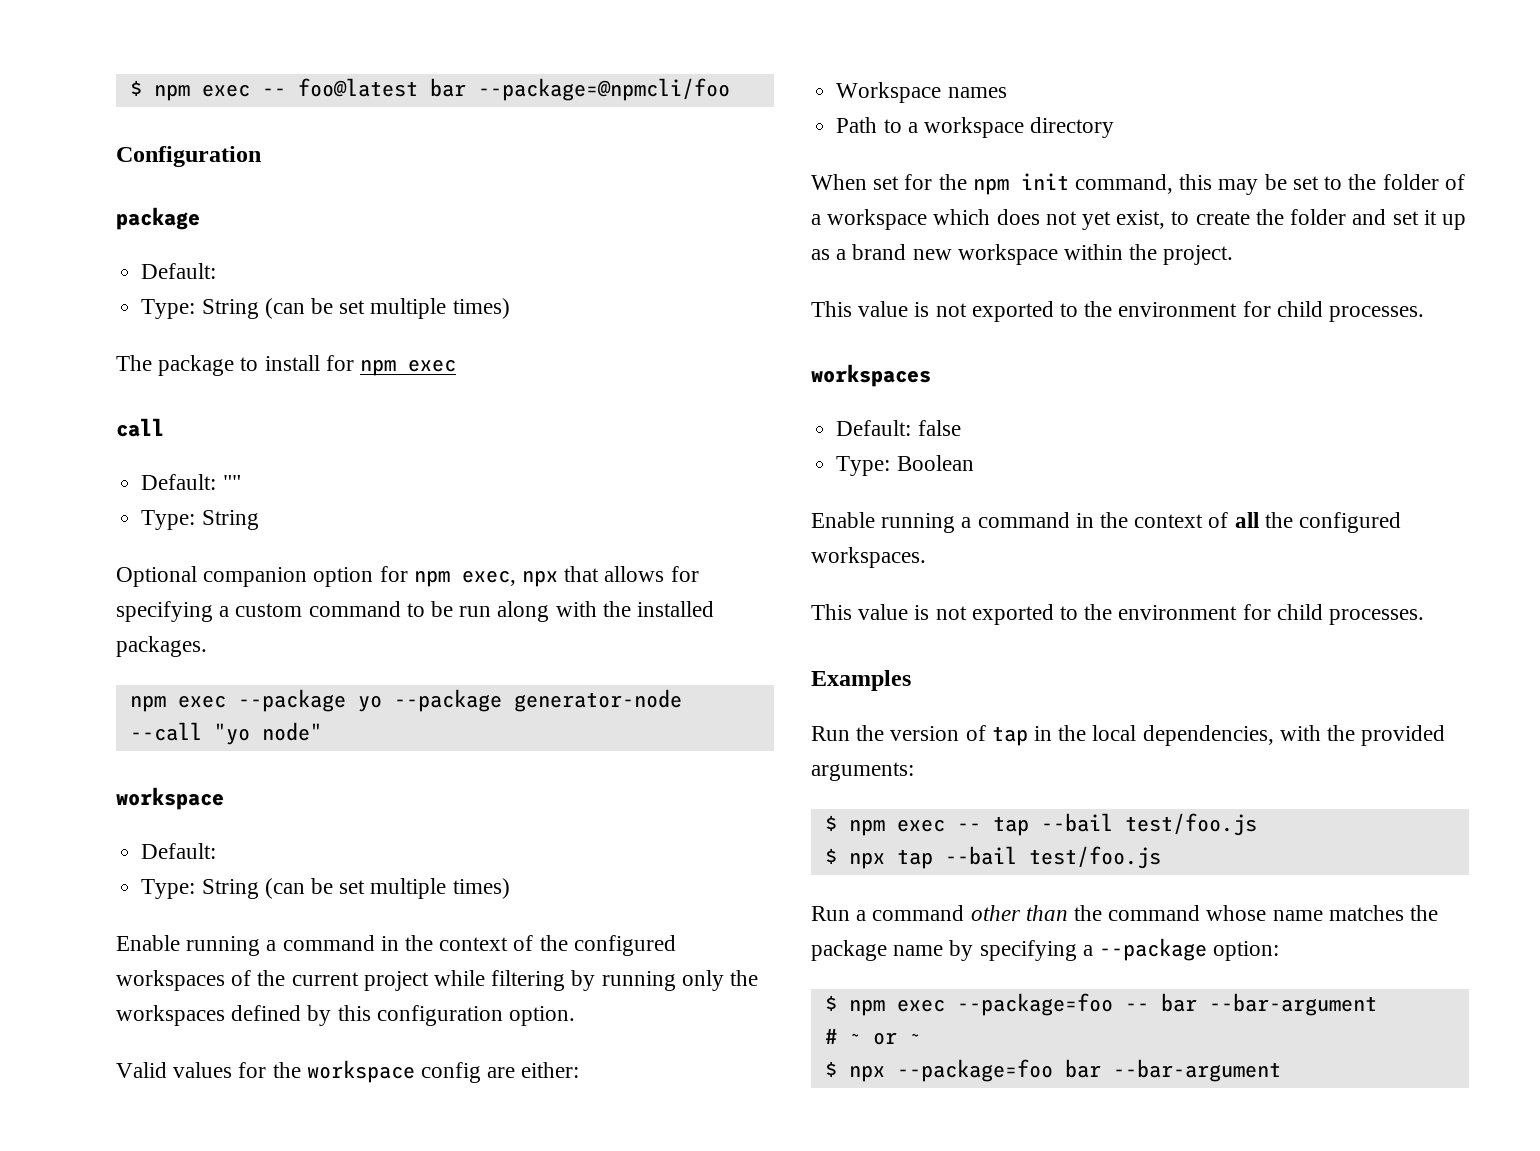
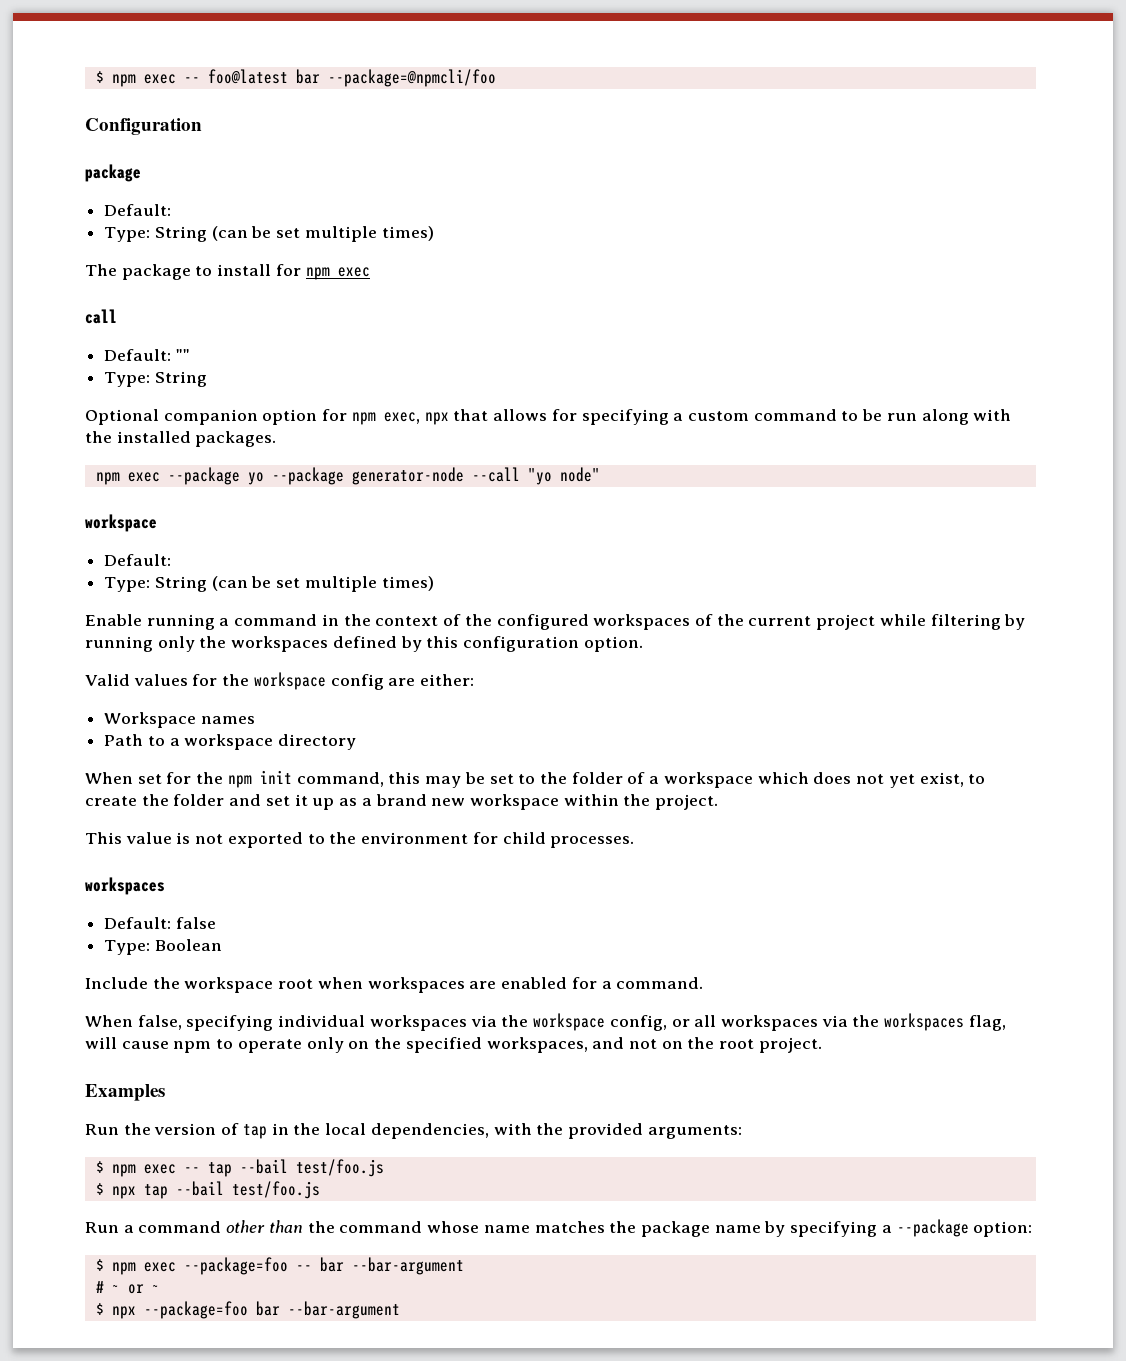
- Enable running a command in the context of all the configured workspaces.
- This value is not exported to the environment for child processes.
+ Include the workspace root when workspaces are enabled for a command.
+ When false, specifying individual workspaces via the workspace config, or all workspaces via the workspaces flag, will cause npm to operate only on the specified workspaces, and not on the root project.

